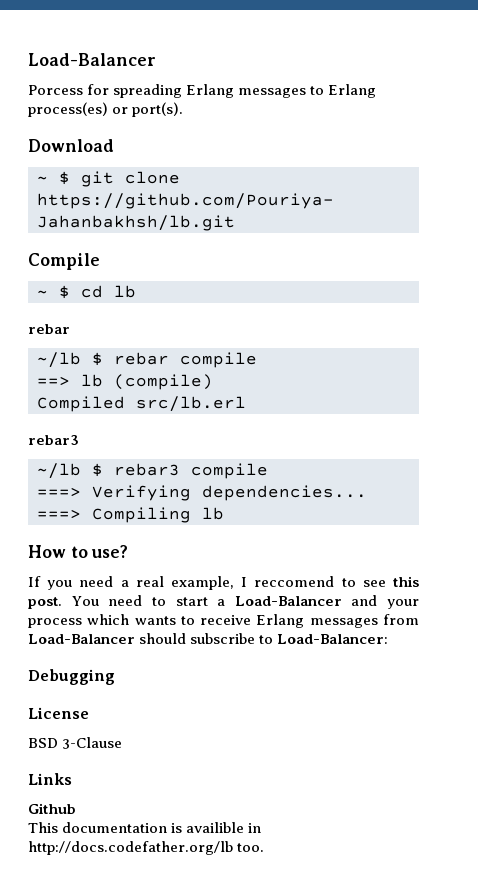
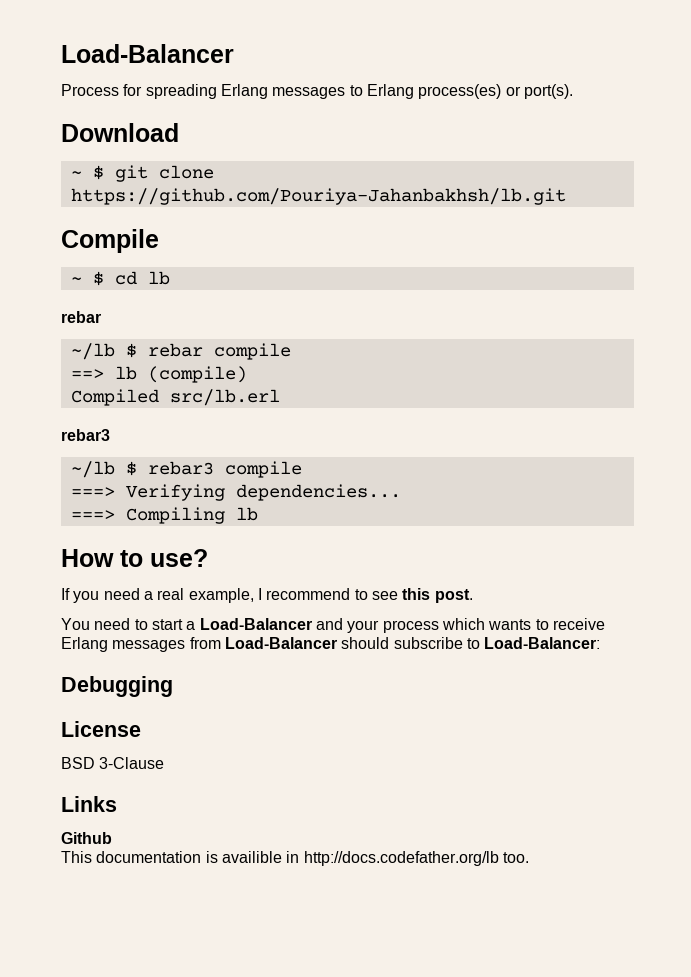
- Porcess for spreading Erlang messages to Erlang process(es) or port(s).
+ Process for spreading Erlang messages to Erlang process(es) or port(s).
- If you need a real example, I reccomend to see this post. You need to start a Load-Balancer and your process which wants to receive Erlang messages from Load-Balancer should subscribe to Load-Balancer:
+ If you need a real example, I recommend to see this post.
+ You need to start a Load-Balancer and your process which wants to receive Erlang messages from Load-Balancer should subscribe to Load-Balancer:

